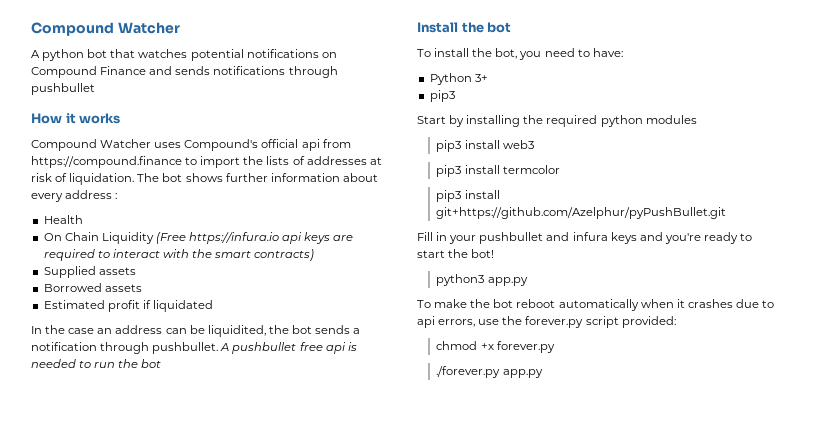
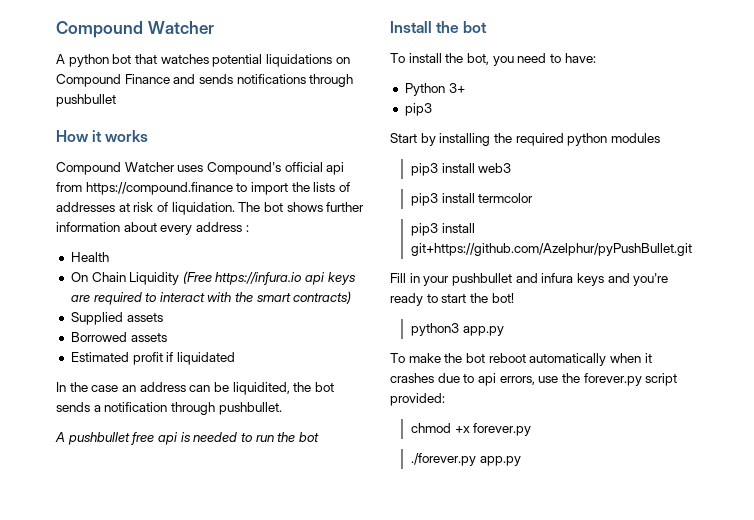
- A python bot that watches potential notifications on Compound Finance and sends notifications through pushbullet
+ A python bot that watches potential liquidations on Compound Finance and sends notifications through pushbullet
- In the case an address can be liquidited, the bot sends a notification through pushbullet. A pushbullet free api is needed to run the bot
+ In the case an address can be liquidited, the bot sends a notification through pushbullet.
+ A pushbullet free api is needed to run the bot

